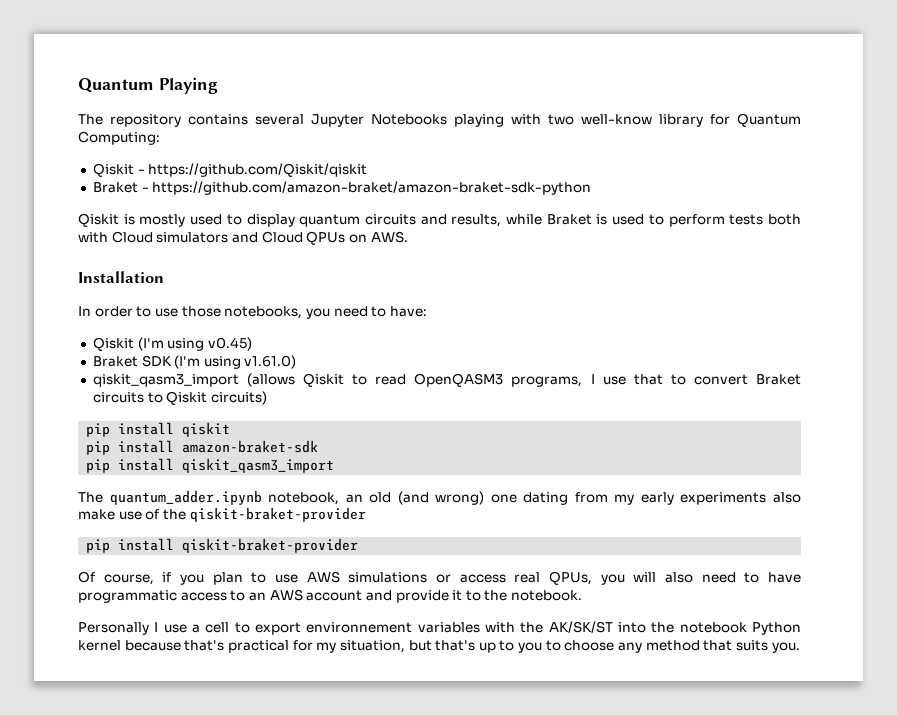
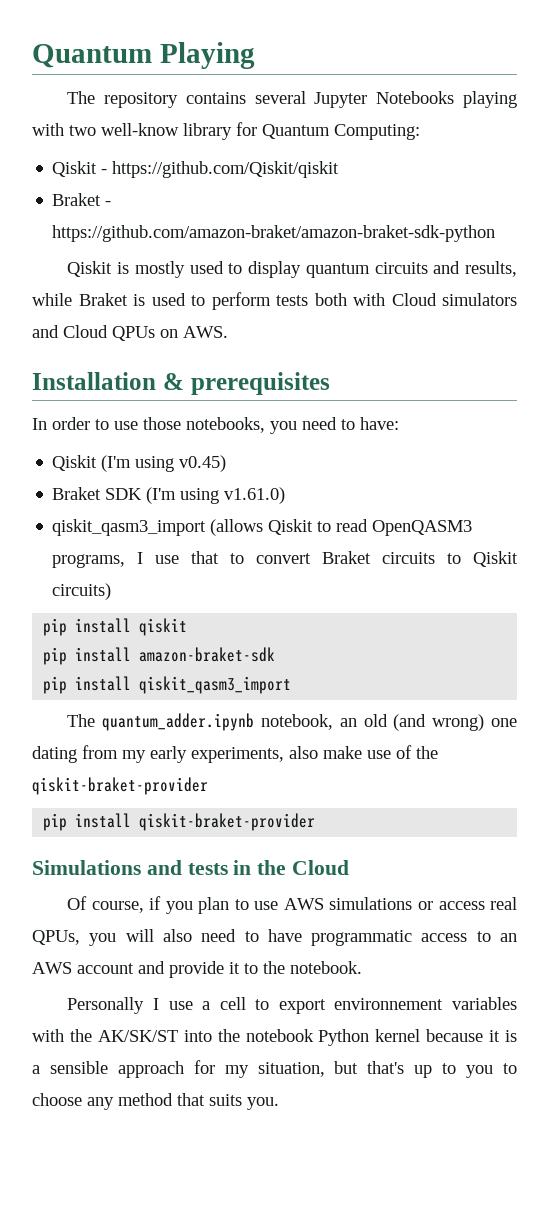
- Installation
+ Installation & prerequisites
- The quantum_adder.ipynb notebook, an old (and wrong) one dating from my early experiments also make use of the qiskit-braket-provider
+ The quantum_adder.ipynb notebook, an old (and wrong) one dating from my early experiments, also make use of the qiskit-braket-provider
+ Simulations and tests in the Cloud
- Personally I use a cell to export environnement variables with the AK/SK/ST into the notebook Python kernel because that's practical for my situation, but that's up to you to choose any method that suits you.
+ Personally I use a cell to export environnement variables with the AK/SK/ST into the notebook Python kernel because it is a sensible approach for my situation, but that's up to you to choose any method that suits you.

